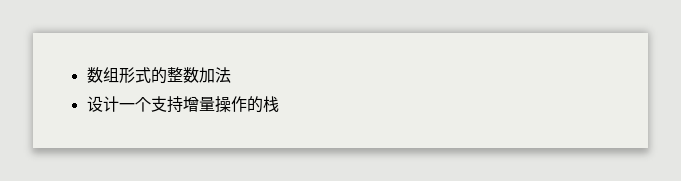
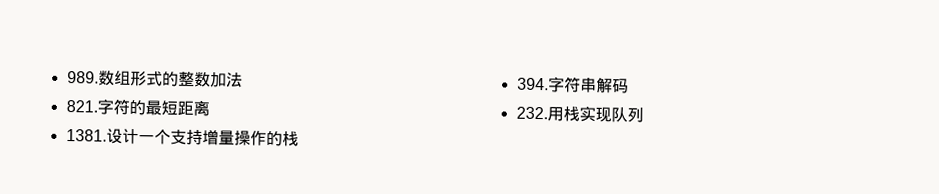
- 数组形式的整数加法
+ 989.数组形式的整数加法
+ 821.字符的最短距离
+ 1381.
+ 394.字符串解码
+ 232.用栈实现队列

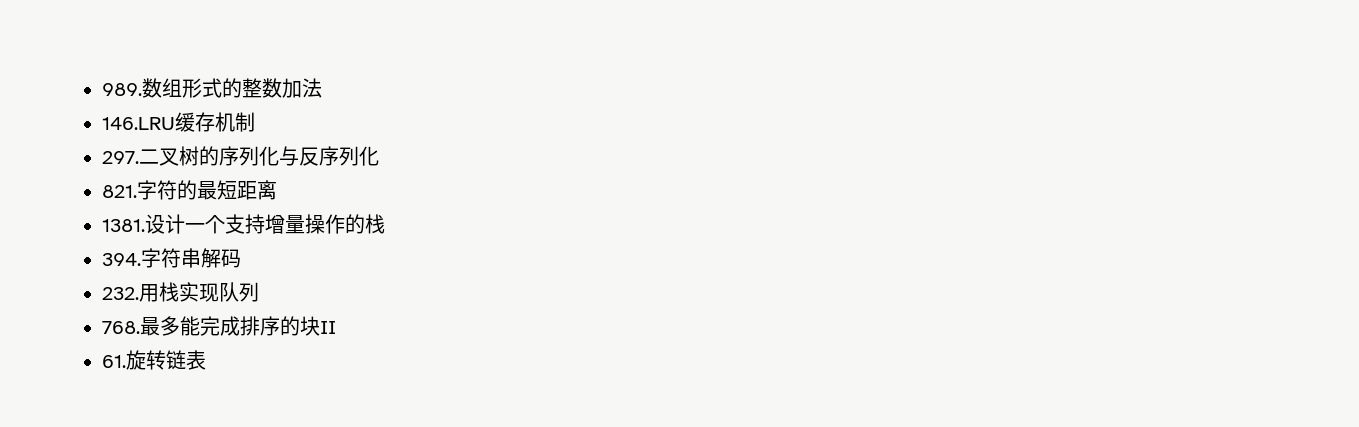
+ 146.LRU缓存机制
+ 297.二叉树的序列化与反序列化
+ 768.最多能完成排序的块II
+ 61.旋转链表

